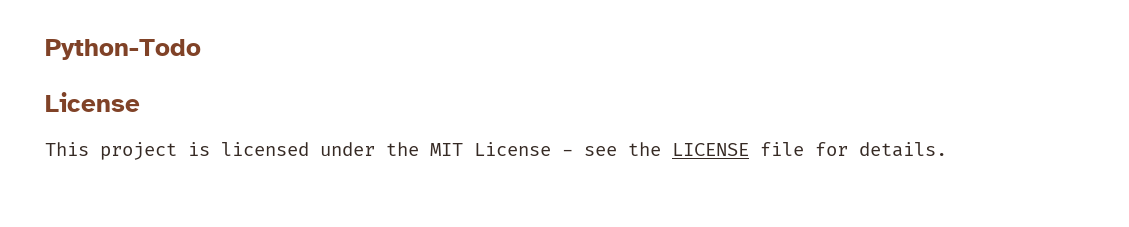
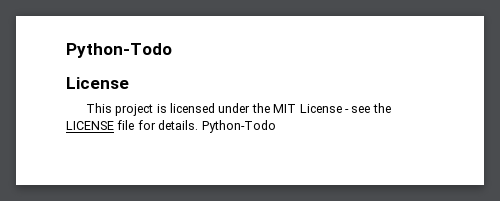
- This project is licensed under the MIT License - see the LICENSE file for details.
+ This project is licensed under the MIT License - see the LICENSE file for details. Python-Todo

